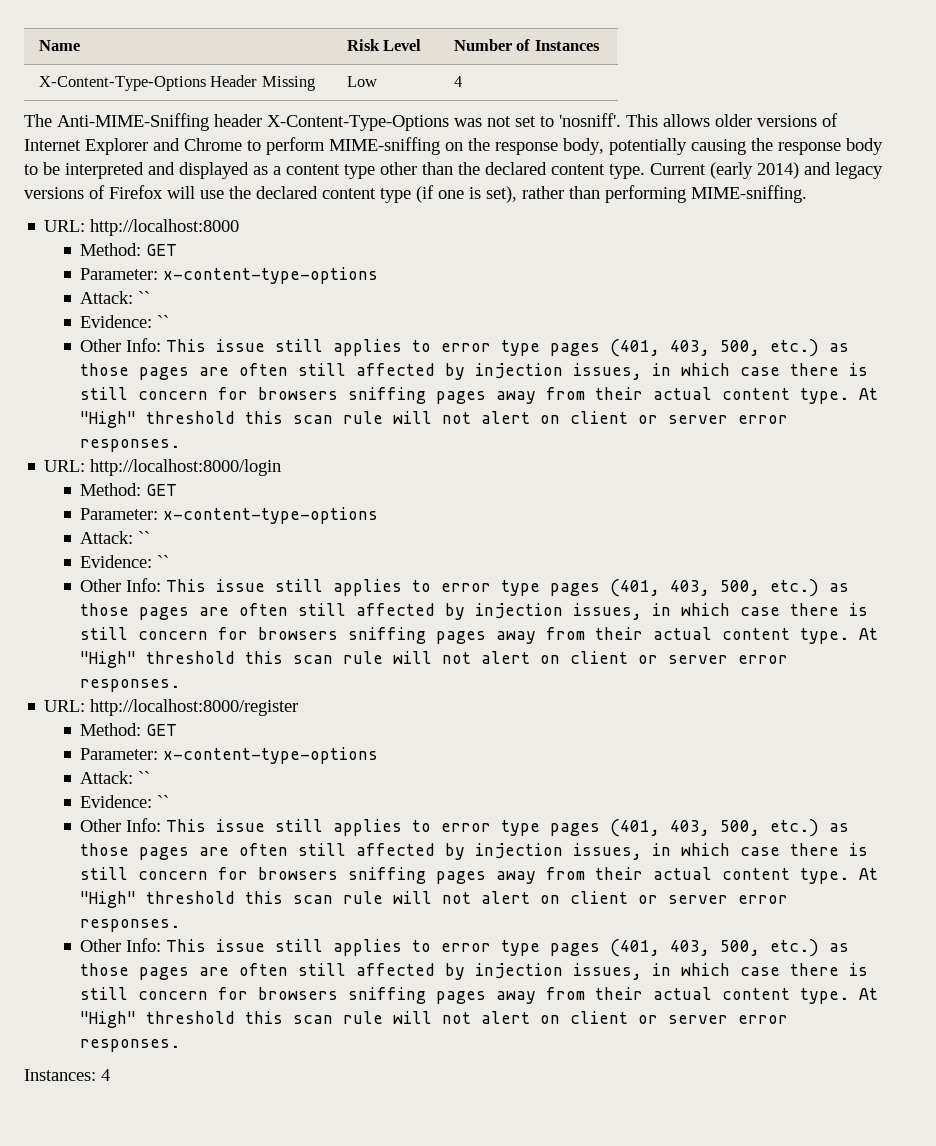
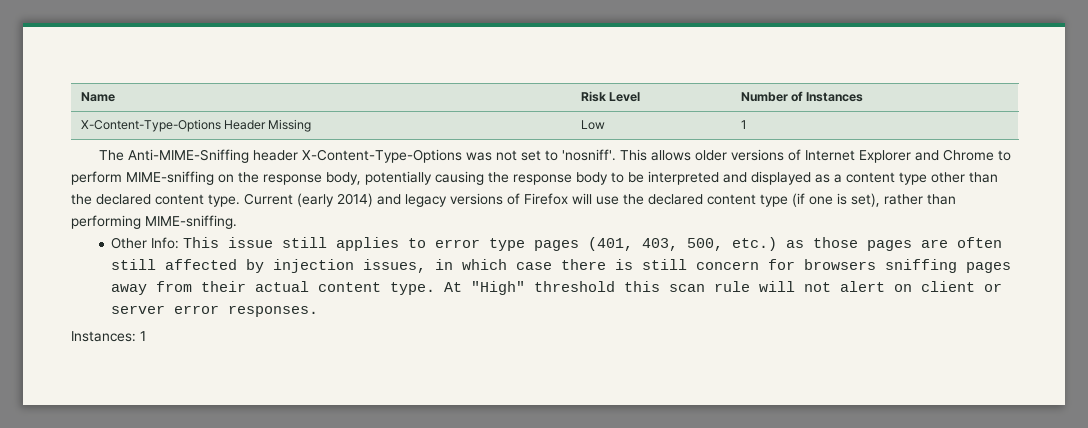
- X-Content-Type-Options Header Missing | Low | 4
+ X-Content-Type-Options Header Missing | Low | 1
- URL: http://localhost:8000
- Method: GET
- Parameter: x-content-type-options
- Attack: ``
- Evidence: ``
- Other Info: This issue still applies to error type pages (401, 403, 500, etc.) as those pages are often still affected by injection issues, in which case there is still concern for browsers sniffing pages away from their actual content type. At "High" threshold this scan rule will not alert on client or server error responses.
- URL: http://localhost:8000/login
- Method: GET
- Parameter: x-content-type-options
- Attack: ``
- Evidence: ``
- Other Info: This issue still applies to error type pages (401, 403, 500, etc.) as those pages are often still affected by injection issues, in which case there is still concern for browsers sniffing pages away from their actual content type. At "High" threshold this scan rule will not alert on client or server error responses.
- URL: http://localhost:8000/register
- Method: GET
- Parameter: x-content-type-options
- Attack: ``
- Evidence: ``
- Other Info: This issue still applies to error type pages (401, 403, 500, etc.) as those pages are often still affected by injection issues, in which case there is still concern for browsers sniffing pages away from their actual content type. At "High" threshold this scan rule will not alert on client or server error responses.
- Instances: 4
+ Instances: 1

